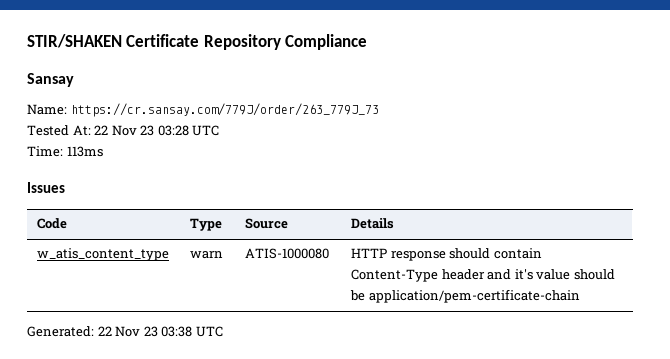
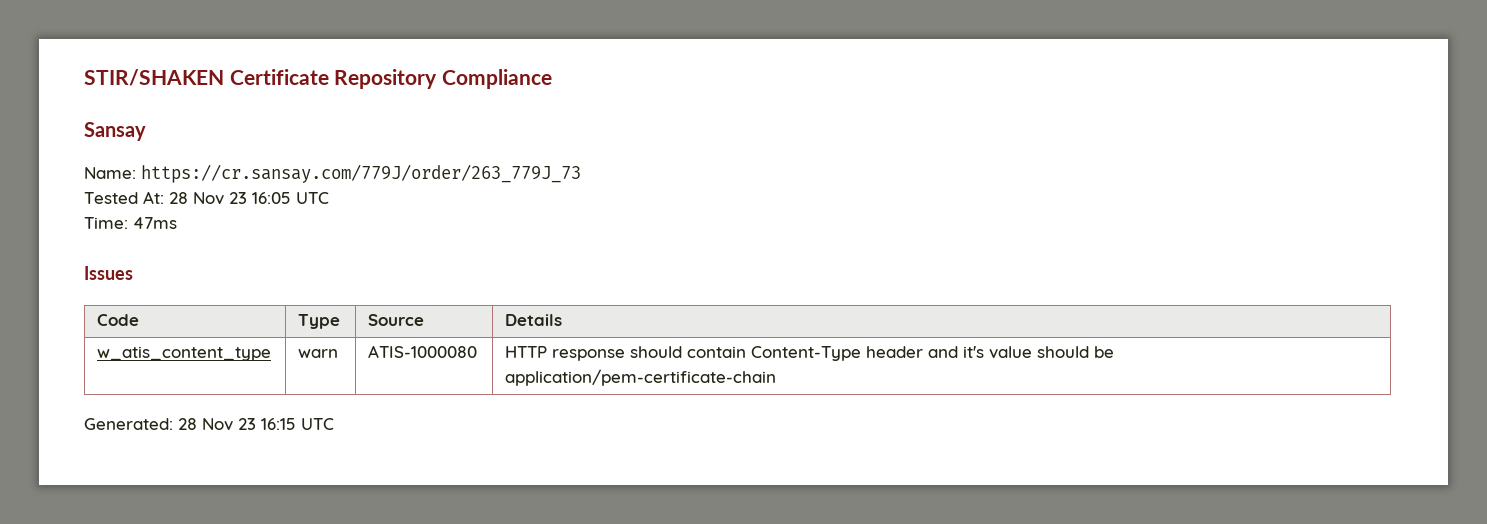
- Tested At: 22 Nov 23 03:28 UTC
+ Tested At: 28 Nov 23 16:05 UTC
- Time: 113ms
+ Time: 47ms
- Generated: 22 Nov 23 03:38 UTC
+ Generated: 28 Nov 23 16:15 UTC

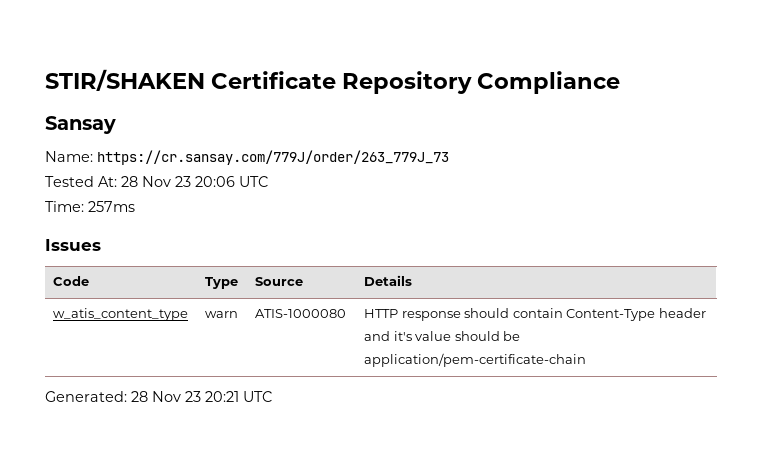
- Tested At: 28 Nov 23 16:05 UTC
+ Tested At: 28 Nov 23 20:06 UTC
- Time: 47ms
+ Time: 257ms
- Generated: 28 Nov 23 16:15 UTC
+ Generated: 28 Nov 23 20:21 UTC

